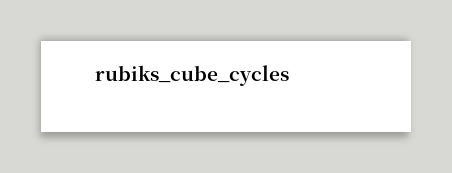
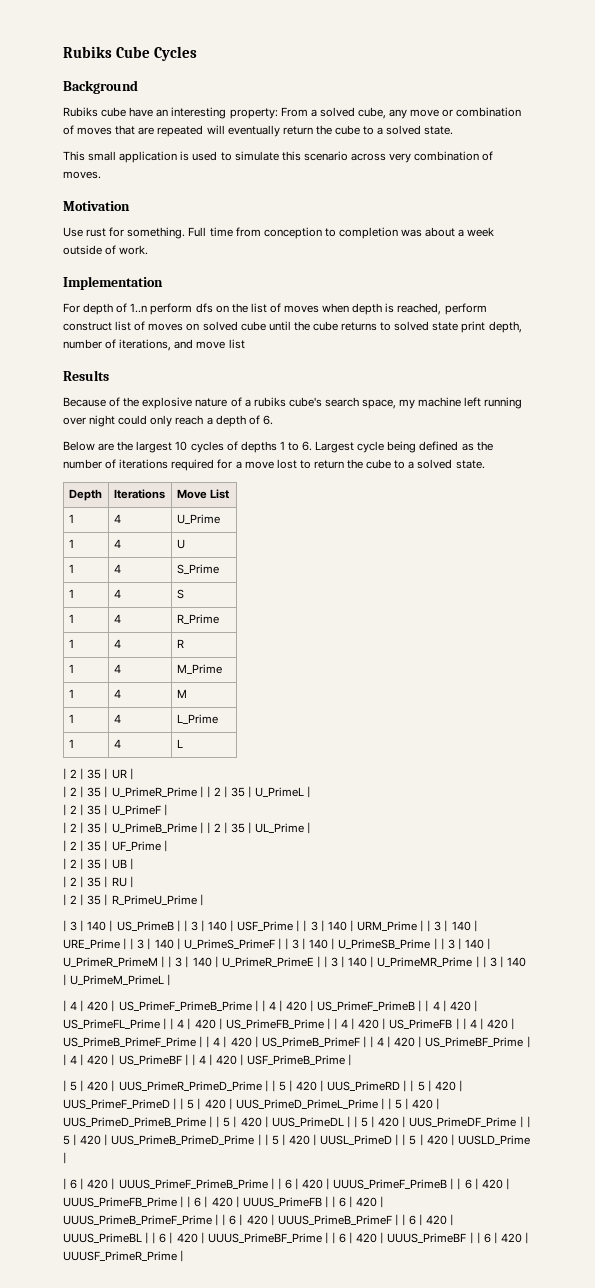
- rubiks_cube_cycles
+ Rubiks Cube Cycles
+ Background
+ Rubiks cube have an interesting property: From a solved cube, any move or combination of moves that are repeated will eventually return the cube to a solved state.
+ This small application is used to simulate this scenario across very combination of moves.
+ Motivation
+ Use rust for something. Full time from conception to completion was about a week outside of work.
+ Implementation
+ For depth of 1..n perform dfs on the list of moves when depth is reached, perform construct list of moves on solved cube until the cube returns to solved state print depth, number of iterations, and move list
+ Results
+ Because of the explosive nature of a rubiks cube's search space, my machine left running over night could only reach a depth of 6.
+ Below are the largest 10 cycles of depths 1 to 6. Largest cycle being defined as the number of iterations required for a move lost to return the cube to a solved state.
+ Depth | Iterations | Move List
+ 1 | 4 | U_Prime
+ 1 | 4 | U
+ 1 | 4 | S_Prime
+ 1 | 4 | S
+ 1 | 4 | R_Prime
+ 1 | 4 | R
+ 1 | 4 | M_Prime
+ 1 | 4 | M
+ 1 | 4 | L_Prime
+ 1 | 4 | L
+ | 2 | 35 | UR |
+ | 2 | 35 | U_PrimeR_Prime | | 2 | 35 | U_PrimeL |
+ | 2 | 35 | U_PrimeF |
+ | 2 | 35 | U_PrimeB_Prime | | 2 | 35 | UL_Prime |
+ | 2 | 35 | UF_Prime |
+ | 2 | 35 | UB |
+ | 2 | 35 | RU |
+ | 2 | 35 | R_PrimeU_Prime |
+ | 3 | 140 | US_PrimeB | | 3 | 140 | USF_Prime | | 3 | 140 | URM_Prime | | 3 | 140 | URE_Prime | | 3 | 140 | U_PrimeS_PrimeF | | 3 | 140 | U_PrimeSB_Prime | | 3 | 140 | U_PrimeR_PrimeM | | 3 | 140 | U_PrimeR_PrimeE | | 3 | 140 | U_PrimeMR_Prime | | 3 | 140 | U_PrimeM_PrimeL |
+ | 4 | 420 | US_PrimeF_PrimeB_Prime | | 4 | 420 | US_PrimeF_PrimeB | | 4 | 420 | US_PrimeFL_Prime | | 4 | 420 | US_PrimeFB_Prime | | 4 | 420 | US_PrimeFB | | 4 | 420 | US_PrimeB_PrimeF_Prime | | 4 | 420 | US_PrimeB_PrimeF | | 4 | 420 | US_PrimeBF_Prime | | 4 | 420 | US_PrimeBF | | 4 | 420 | USF_PrimeB_Prime |
+ | 5 | 420 | UUS_PrimeR_PrimeD_Prime | | 5 | 420 | UUS_PrimeRD | | 5 | 420 | UUS_PrimeF_PrimeD | | 5 | 420 | UUS_PrimeD_PrimeL_Prime | | 5 | 420 | UUS_PrimeD_PrimeB_Prime | | 5 | 420 | UUS_PrimeDL | | 5 | 420 | UUS_PrimeDF_Prime | | 5 | 420 | UUS_PrimeB_PrimeD_Prime | | 5 | 420 | UUSL_PrimeD | | 5 | 420 | UUSLD_Prime |
+ | 6 | 420 | UUUS_PrimeF_PrimeB_Prime | | 6 | 420 | UUUS_PrimeF_PrimeB | | 6 | 420 | UUUS_PrimeFB_Prime | | 6 | 420 | UUUS_PrimeFB | | 6 | 420 | UUUS_PrimeB_PrimeF_Prime | | 6 | 420 | UUUS_PrimeB_PrimeF | | 6 | 420 | UUUS_PrimeBL | | 6 | 420 | UUUS_PrimeBF_Prime | | 6 | 420 | UUUS_PrimeBF | | 6 | 420 | UUUSF_PrimeR_Prime |

